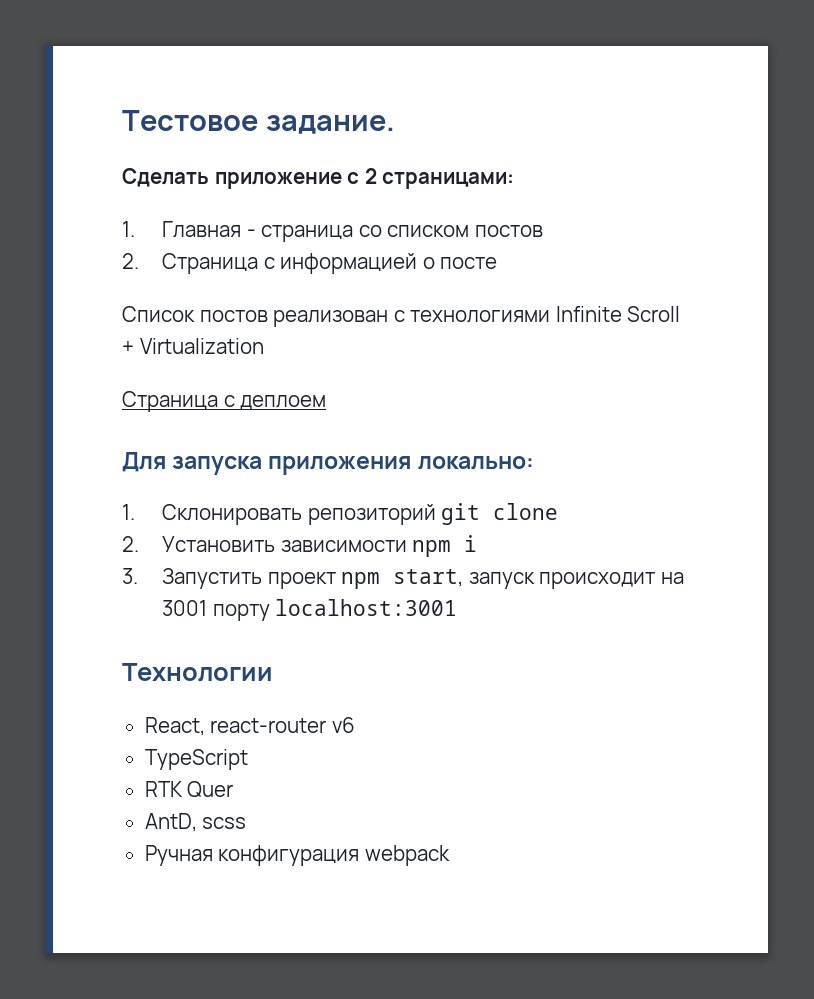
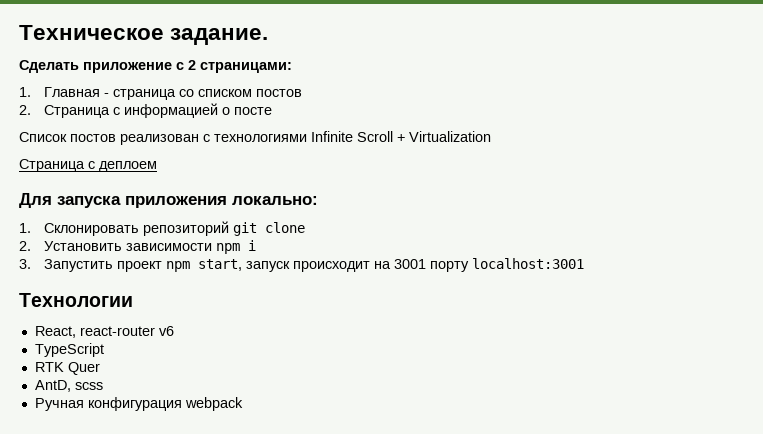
- Тестовое задание.
+ Техническое задание.

